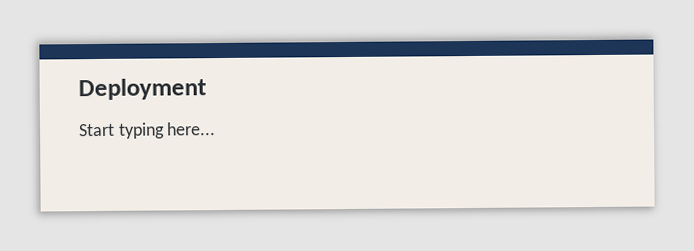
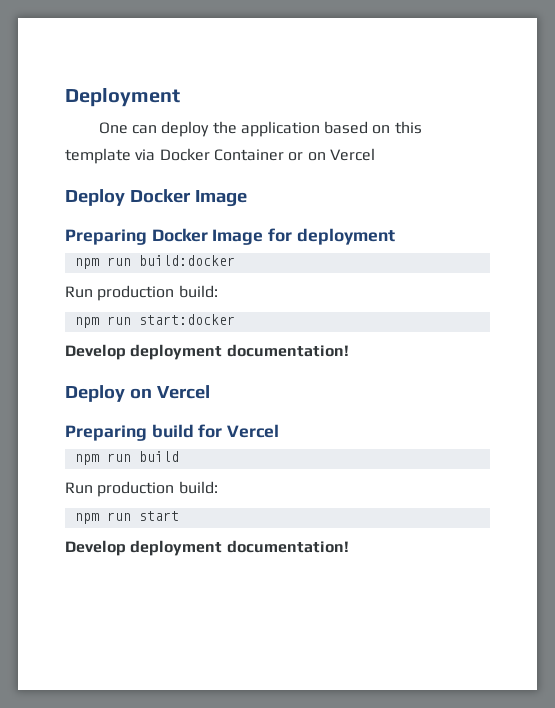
- Start typing here...
+ One can deploy the application based on this template via Docker Container or on Vercel
+ Deploy Docker Image
+ Preparing Docker Image for deployment
+ npm run build:docker
+ Run production build:
+ npm run start:docker
+ Develop deployment documentation!
+ Deploy on Vercel
+ Preparing build for Vercel
+ npm run build
+ Run production build:
+ npm run start
+ Develop deployment documentation!

